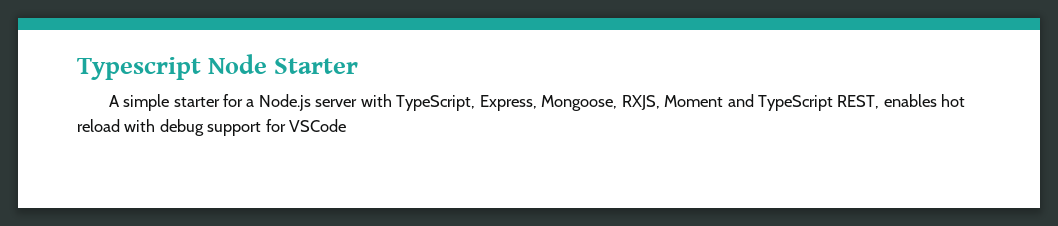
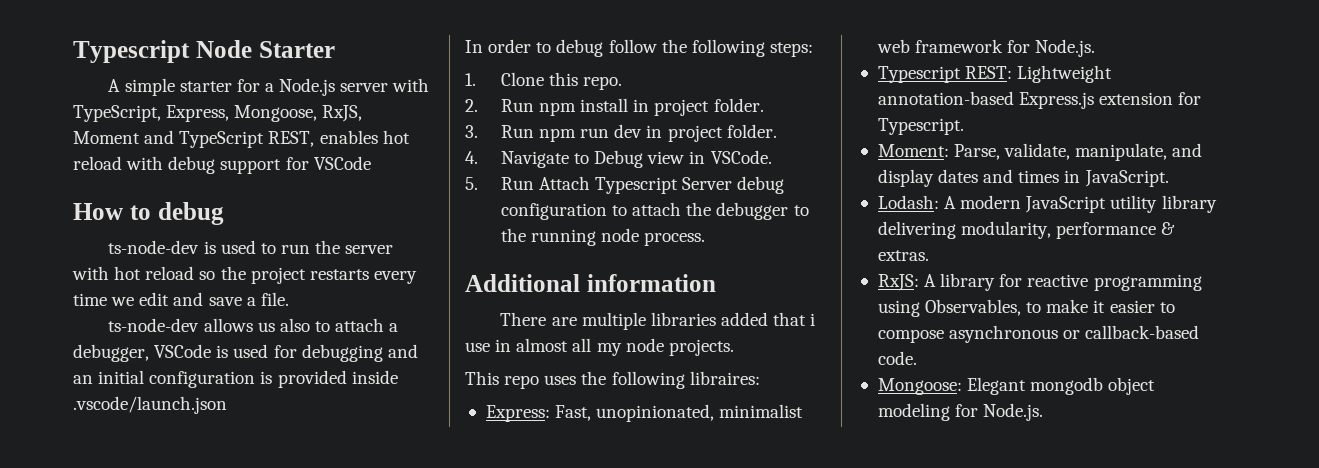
- A simple starter for a Node.js server with TypeScript, Express, Mongoose, RXJS, Moment and TypeScript REST, enables hot reload with debug support for VSCode
+ A simple starter for a Node.js server with TypeScript, Express, Mongoose, RxJS, Moment and TypeScript REST, enables hot reload with debug support for VSCode
+ How to debug
+ ts-node-dev is used to run the server with hot reload so the project restarts every time we edit and save a file.
+ ts-node-dev allows us also to attach a debugger, VSCode is used for debugging and an initial configuration is provided inside .vscode/launch.json
+ In order to debug follow the following steps:
+ 1. Clone this repo.
+ 2. Run npm install in project folder.
+ 3. Run npm run dev in project folder.
+ 4. Navigate to Debug view in VSCode.
+ 5. Run Attach Typescript Server debug configuration to attach the debugger to the running node process.
+ Additional information
+ There are multiple libraries added that i use in almost all my node projects.
+ This repo uses the following libraires:
+ Express: Fast, unopinionated, minimalist web framework for Node.js.
+ Typescript REST: Lightweight annotation-based Express.js extension for Typescript.
+ Moment: Parse, validate, manipulate, and display dates and times in JavaScript.
+ Lodash: A modern JavaScript utility library delivering modularity, performance & extras.
+ RxJS: A library for reactive programming using Observables, to make it easier to compose asynchronous or callback-based code.
+ Mongoose: Elegant mongodb object modeling for Node.js.

